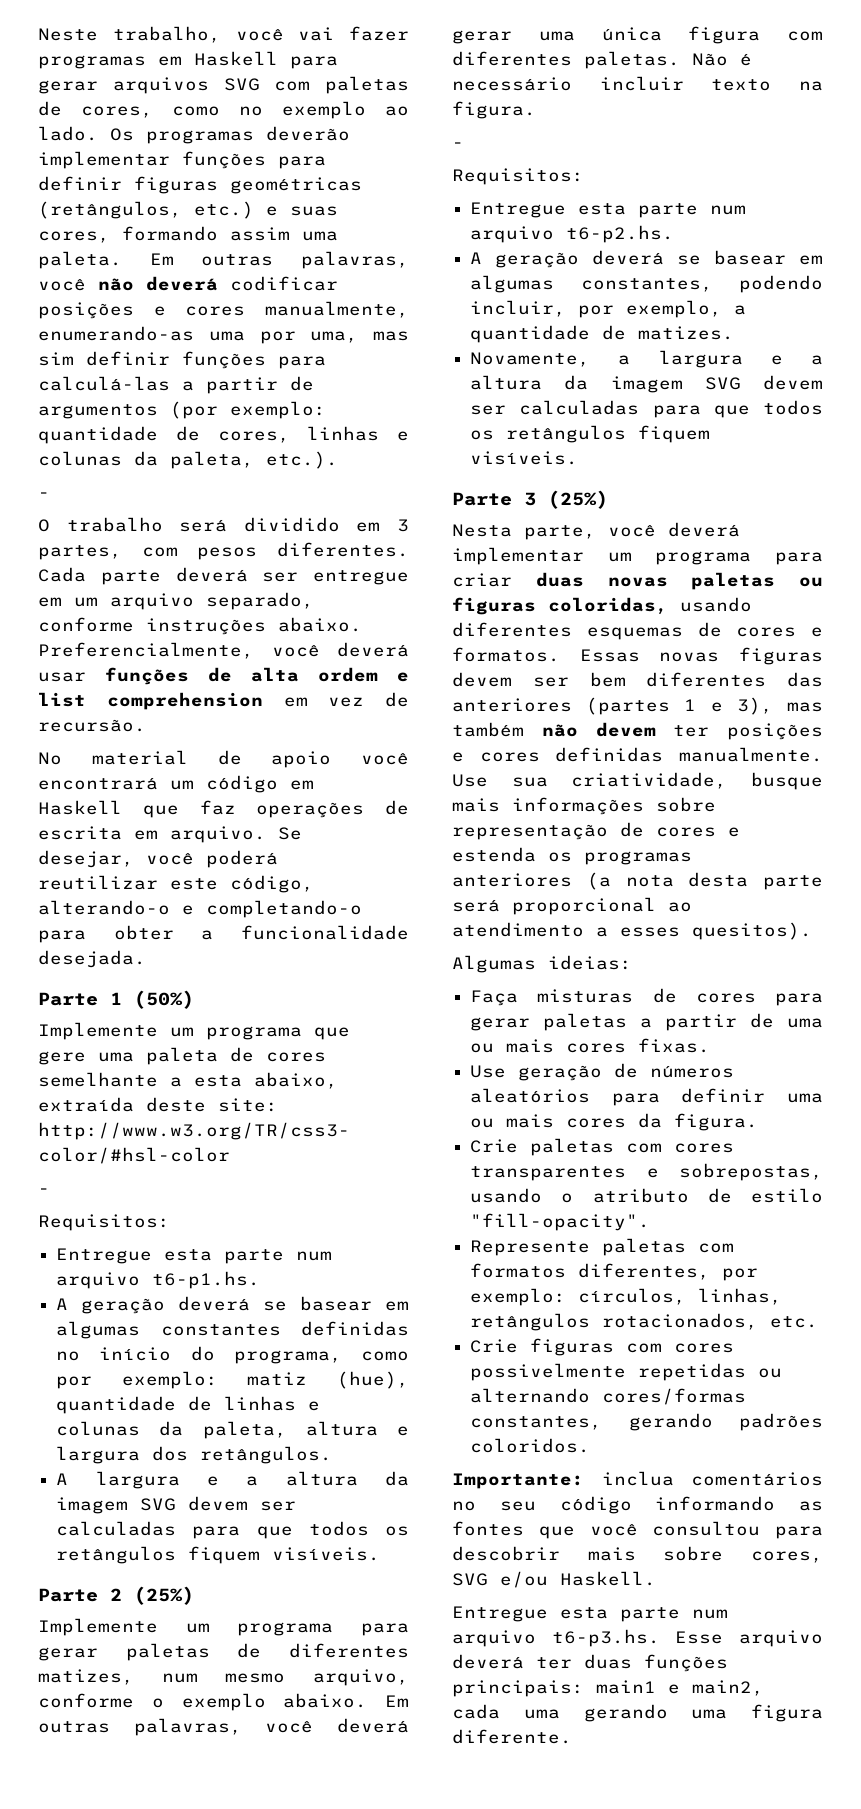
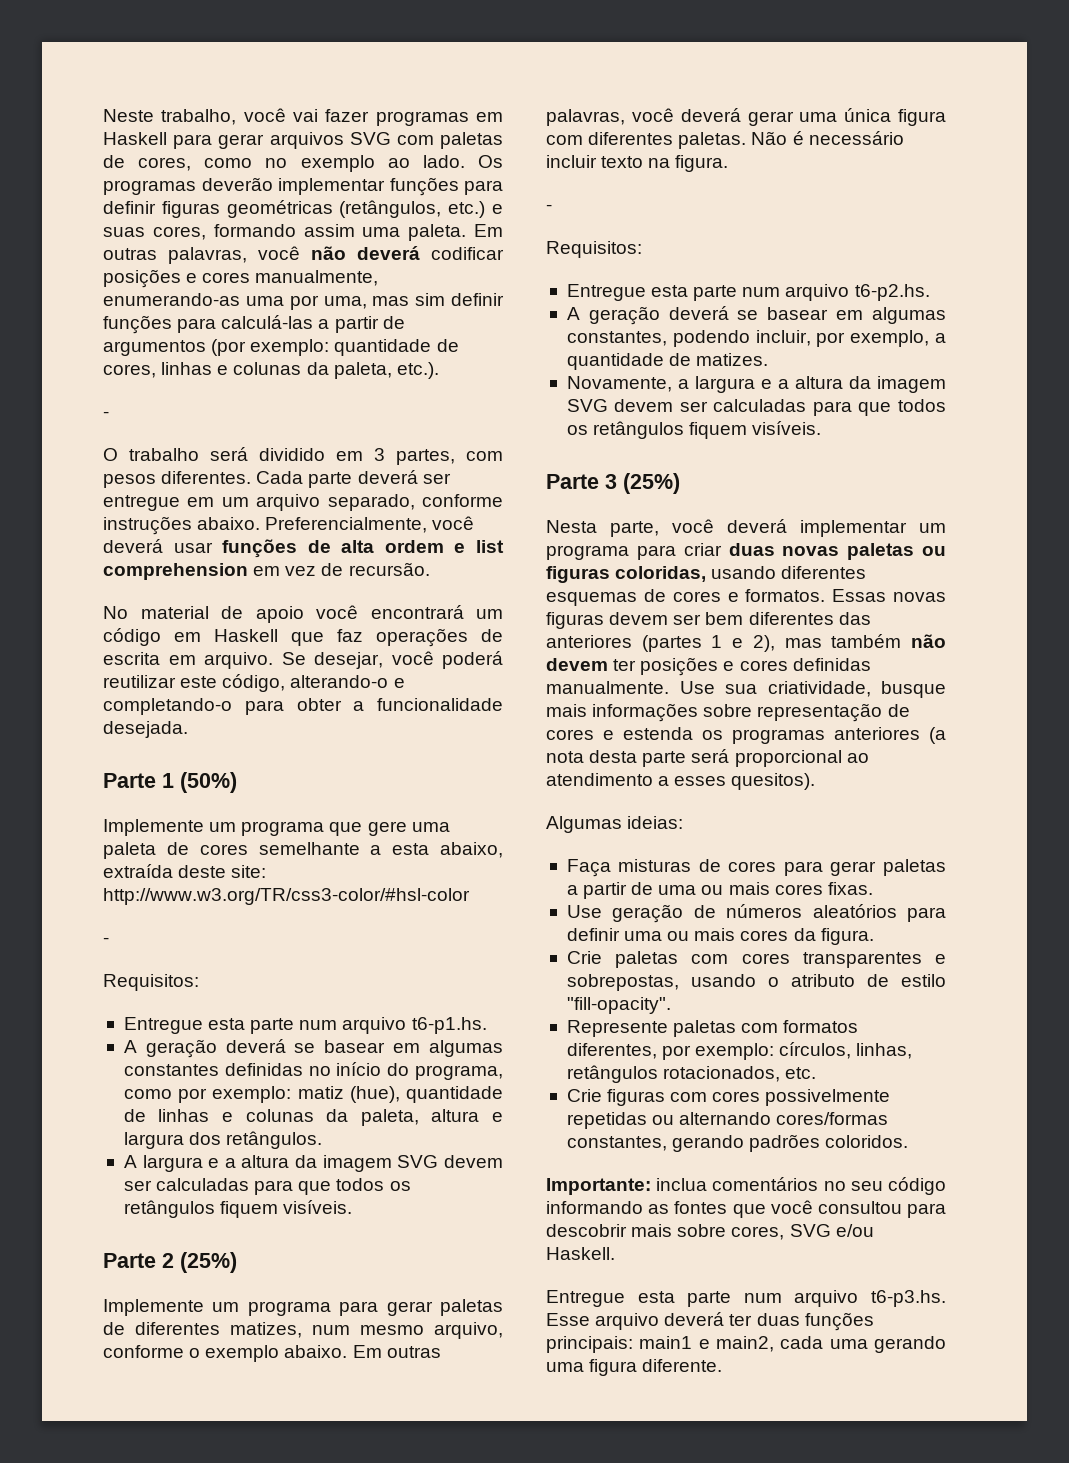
- Essas novas figuras devem ser bem diferentes das anteriores (partes 1 e 3), mas também não devem ter posições e cores definidas manualmente.
+ Essas novas figuras devem ser bem diferentes das anteriores (partes 1 e 2), mas também não devem ter posições e cores definidas manualmente.

